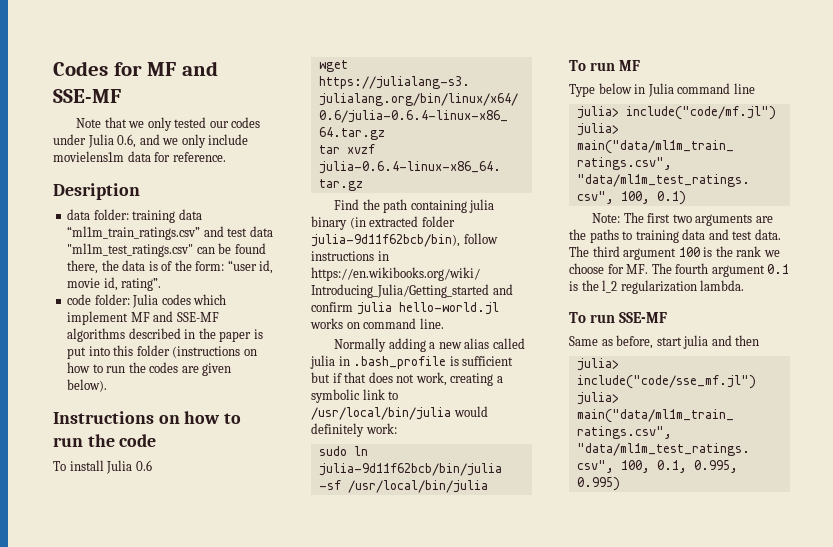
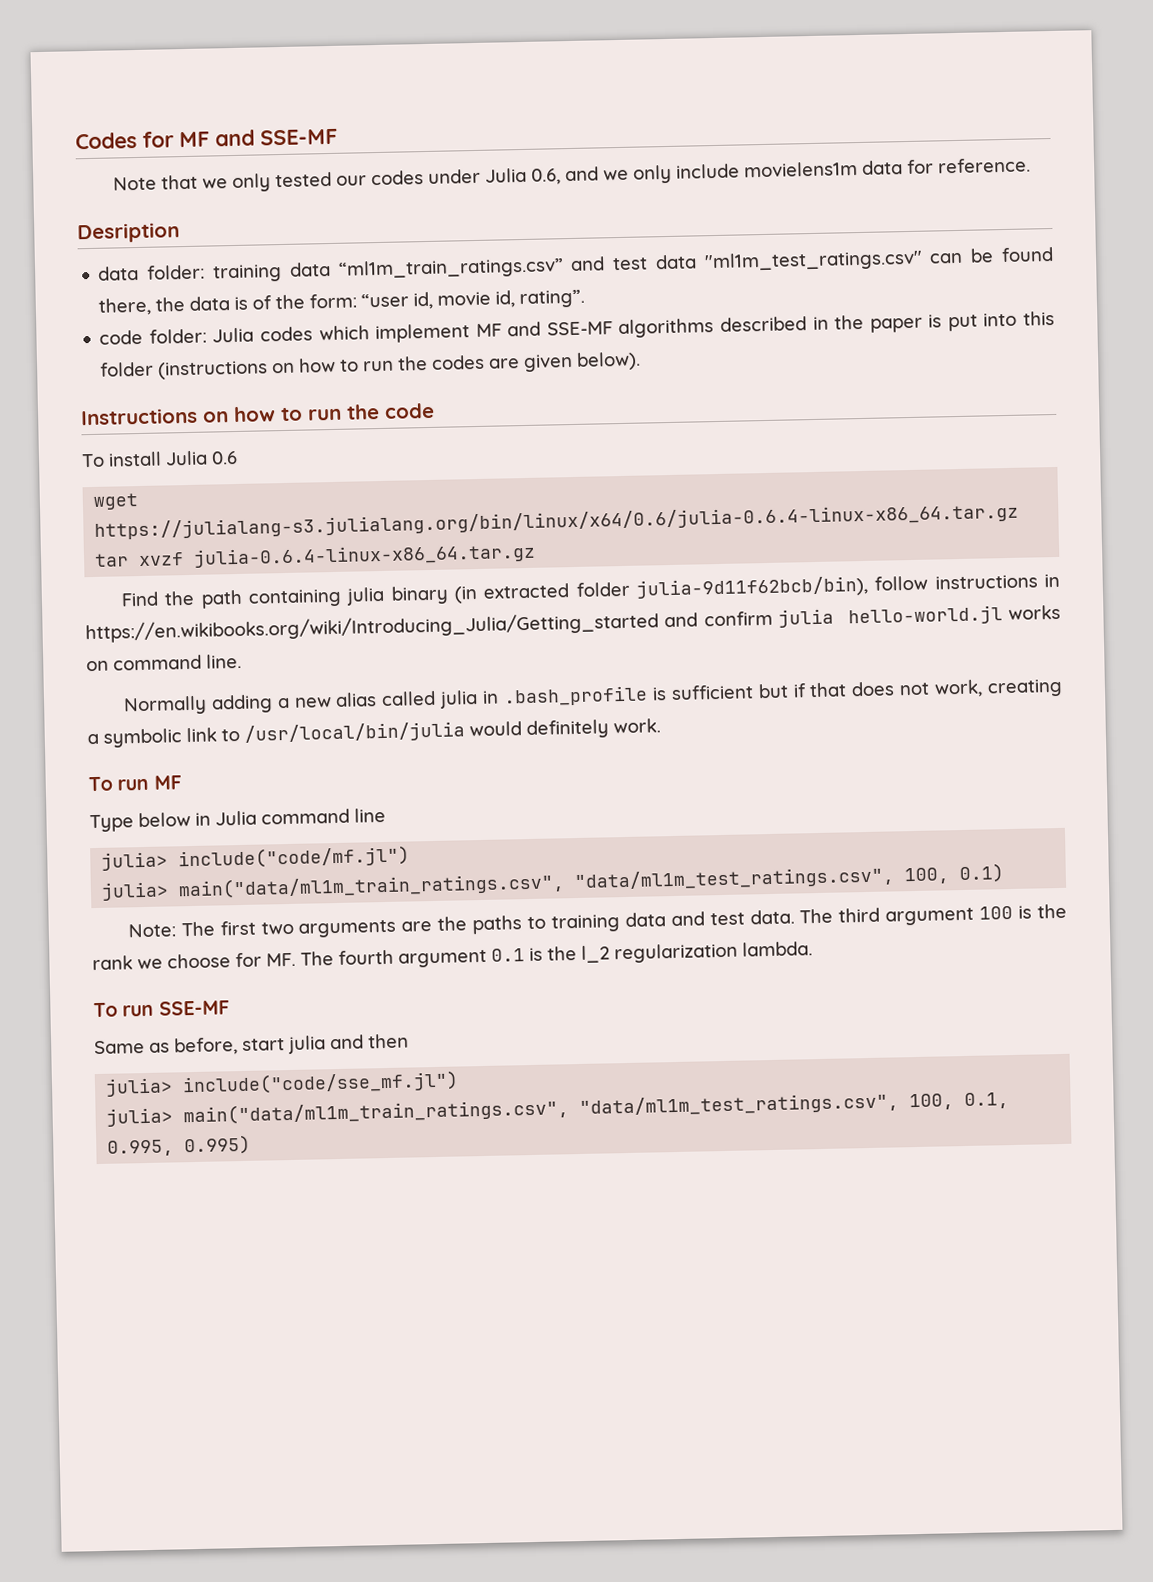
- Normally adding a new alias called julia in .bash_profile is sufficient but if that does not work, creating a symbolic link to /usr/local/bin/julia would definitely work:
- sudo ln julia-9d11f62bcb/bin/julia -sf /usr/local/bin/julia
+ Normally adding a new alias called julia in .bash_profile is sufficient but if that does not work, creating a symbolic link to /usr/local/bin/julia would definitely work.

